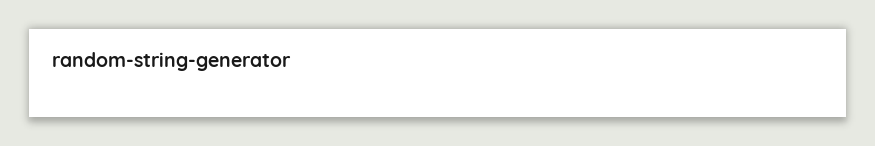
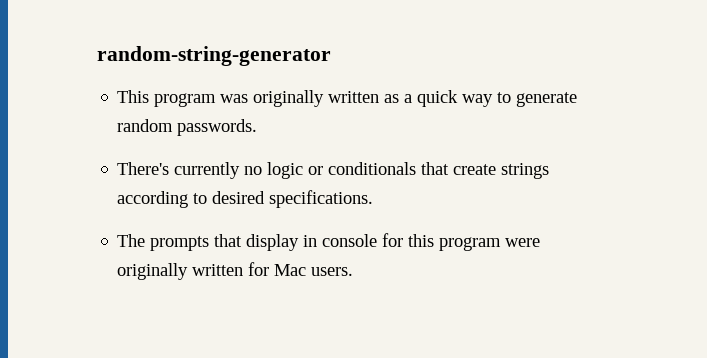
+ This program was originally written as a quick way to generate random passwords.
+ There's currently no logic or conditionals that create strings according to desired specifications.
+ The prompts that display in console for this program were originally written for Mac users.

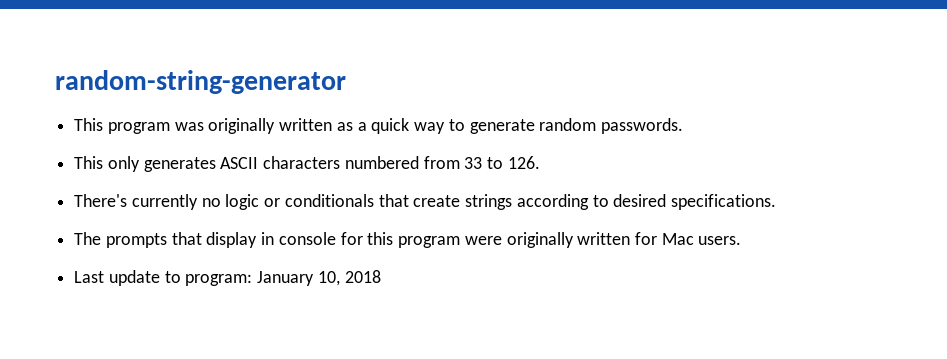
+ This only generates ASCII characters numbered from 33 to 126.
+ Last update to program: January 10, 2018

